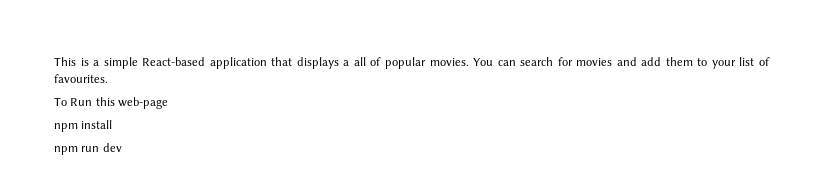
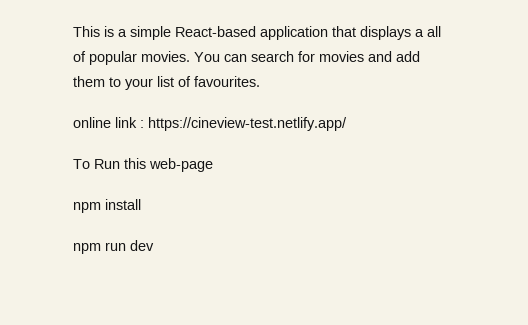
+ online link : https://cineview-test.netlify.app/

